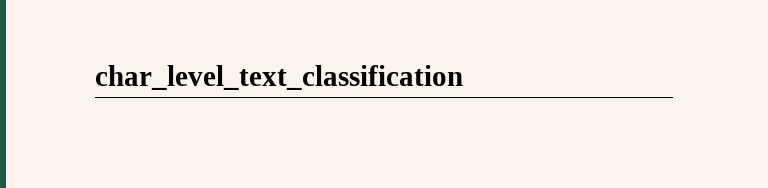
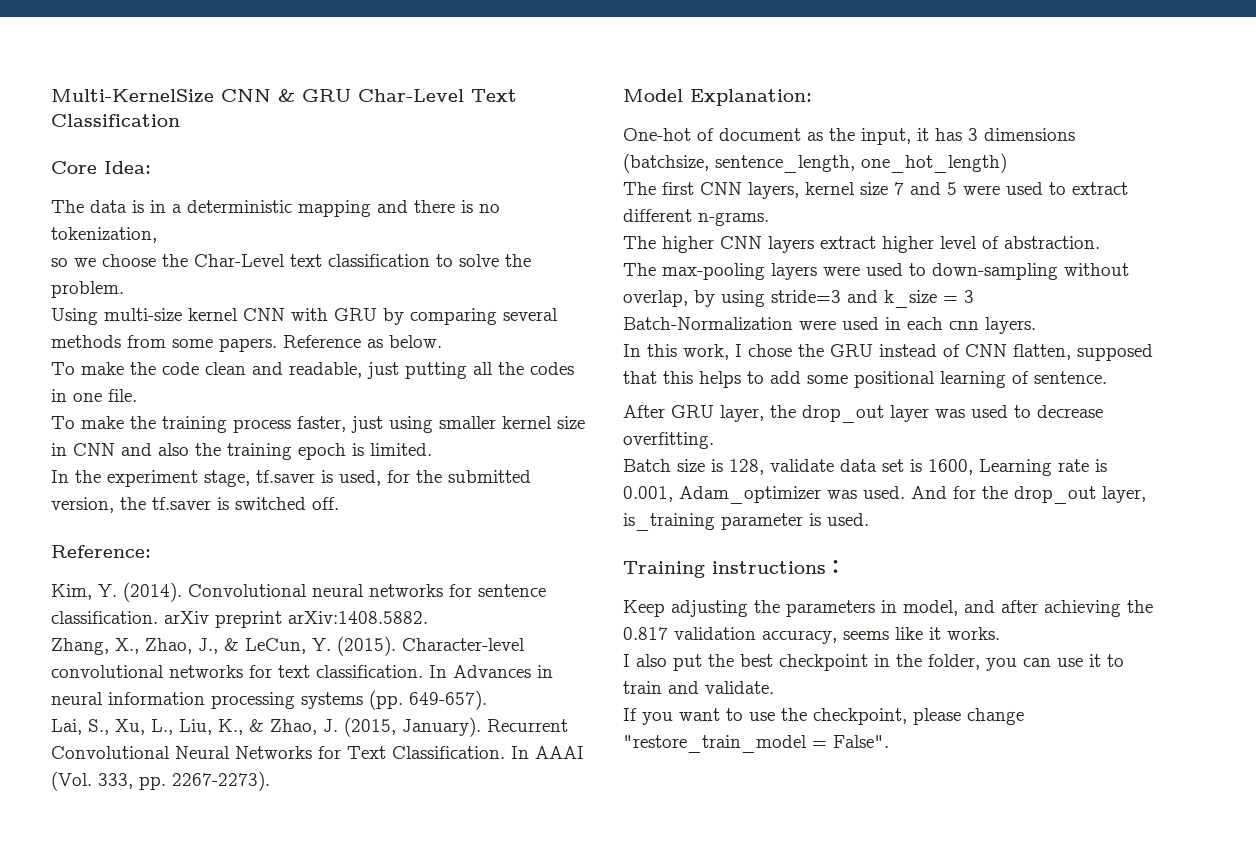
- char_level_text_classification
+ Multi-KernelSize CNN & GRU Char-Level Text Classification
+ Core Idea:
+ The data is in a deterministic mapping and there is no tokenization,
+ so we choose the Char-Level text classification to solve the problem.
+ Using multi-size kernel CNN with GRU by comparing several methods from some papers. Reference as below.
+ To make the code clean and readable, just putting all the codes in one file.
+ To make the training process faster, just using smaller kernel size in CNN and also the training epoch is limited.
+ In the experiment stage, tf.saver is used, for the submitted version, the tf.saver is switched off.
+ Reference:
+ Kim, Y. (2014). Convolutional neural networks for sentence classification. arXiv preprint arXiv:1408.5882.
+ Zhang, X., Zhao, J., & LeCun, Y. (2015). Character-level convolutional networks for text classification. In Advances in neural information processing systems (pp. 649-657).
+ Lai, S., Xu, L., Liu, K., & Zhao, J. (2015, January). Recurrent Convolutional Neural Networks for Text Classification. In AAAI (Vol. 333, pp. 2267-2273).
+ Model Explanation:
+ One-hot of document as the input, it has 3 dimensions (batchsize, sentence_length, one_hot_length)
+ The first CNN layers, kernel size 7 and 5 were used to extract different n-grams.
+ The higher CNN layers extract higher level of abstraction.
+ The max-pooling layers were used to down-sampling without overlap, by using stride=3 and k_size = 3
+ Batch-Normalization were used in each cnn layers.
+ In this work, I chose the GRU instead of CNN flatten, supposed that this helps to add some positional learning of sentence.
+ After GRU layer, the drop_out layer was used to decrease overfitting.
+ Batch size is 128, validate data set is 1600, Learning rate is 0.001, Adam_optimizer was used. And for the drop_out layer, is_training parameter is used.
+ Training instructions：
+ Keep adjusting the parameters in model, and after achieving the 0.817 validation accuracy, seems like it works.
+ I also put the best checkpoint in the folder, you can use it to train and validate.
+ If you want to use the checkpoint, please change "restore_train_model = False".

